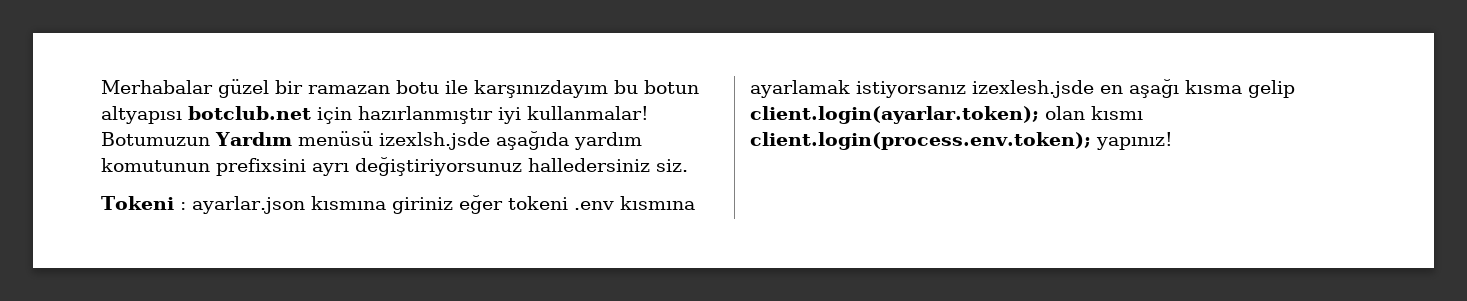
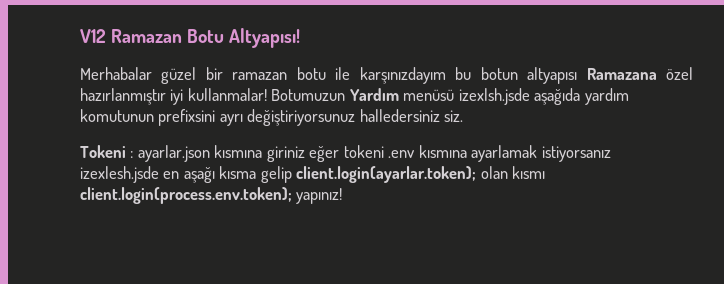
+ V12 Ramazan Botu Altyapısı!
- Merhabalar güzel bir ramazan botu ile karşınızdayım bu botun altyapısı botclub.net için hazırlanmıştır iyi kullanmalar!
+ Merhabalar güzel bir ramazan botu ile karşınızdayım bu botun altyapısı Ramazana özel hazırlanmıştır iyi kullanmalar!

